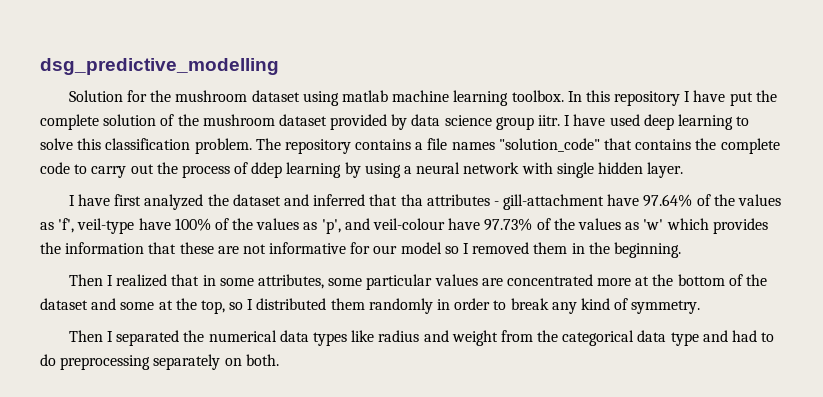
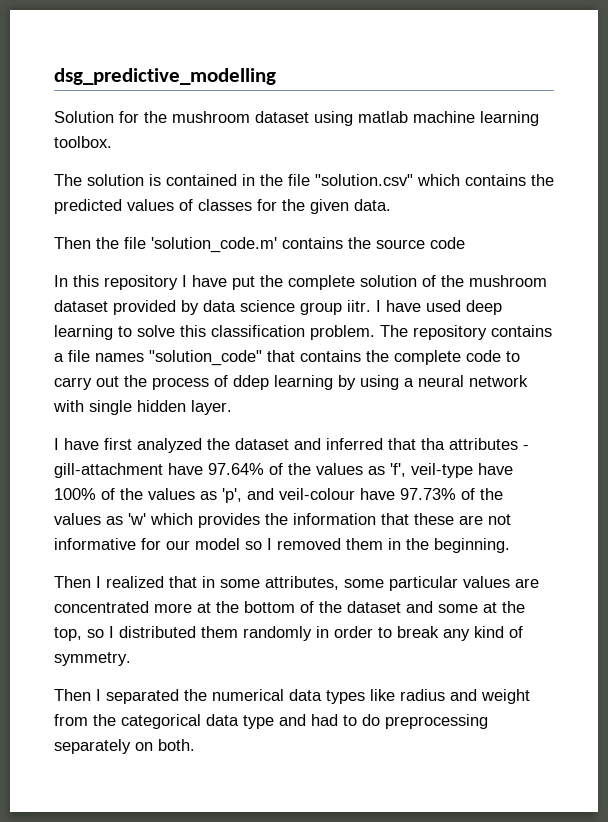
- Solution for the mushroom dataset using matlab machine learning toolbox. In this repository I have put the complete solution of the mushroom dataset provided by data science group iitr.
+ Solution for the mushroom dataset using matlab machine learning toolbox.
+ The solution is contained in the file "solution.csv" which contains the predicted values of classes for the given data.
+ Then the file 'solution_code.m' contains the source code
+ In this repository I have put the complete solution of the mushroom dataset provided by data science group iitr.

